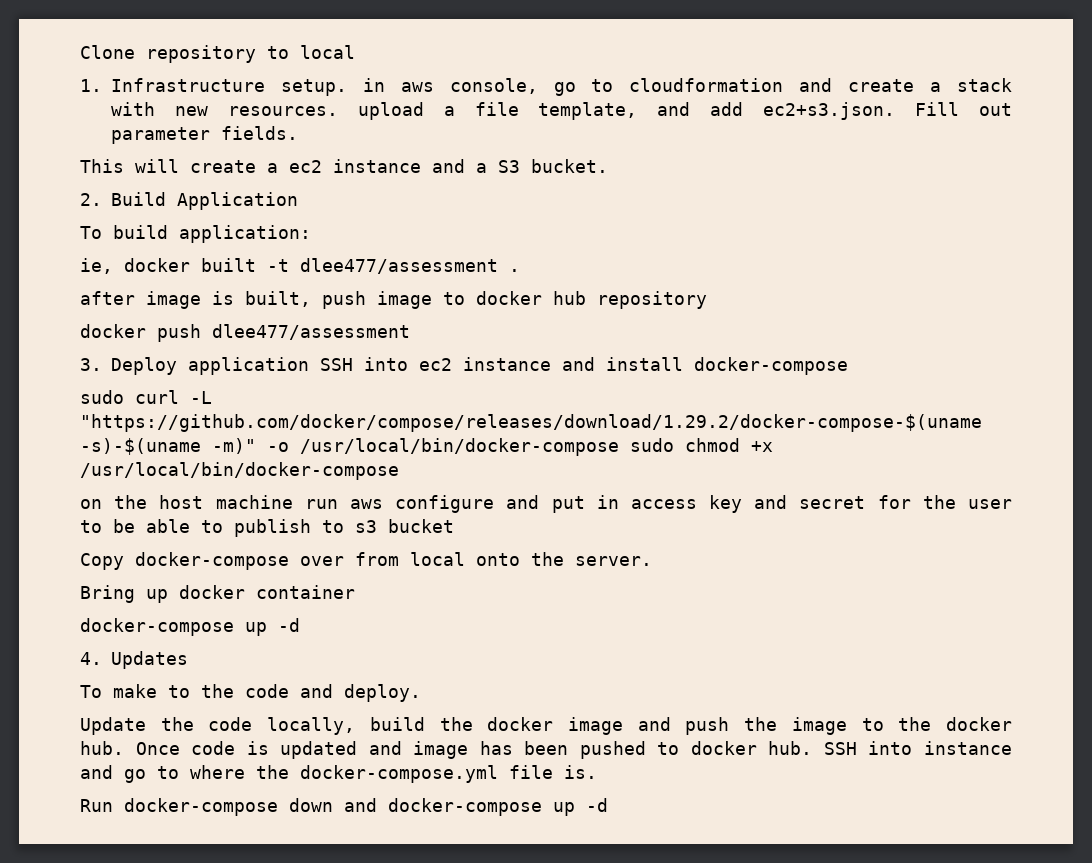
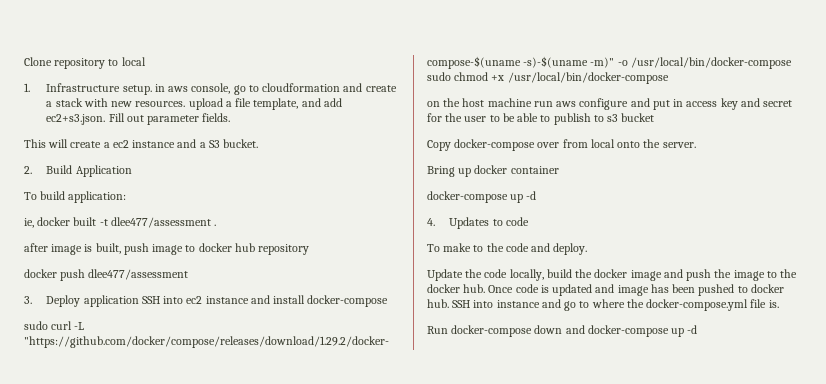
- 4. Updates
+ 4. Updates to code

